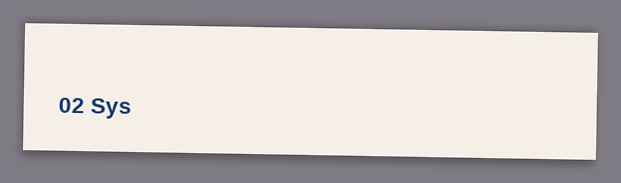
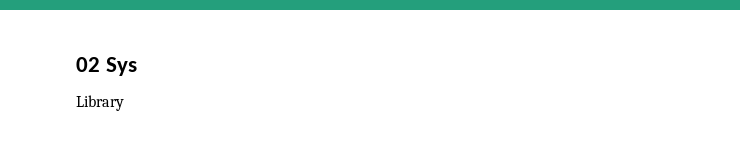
+ Library

